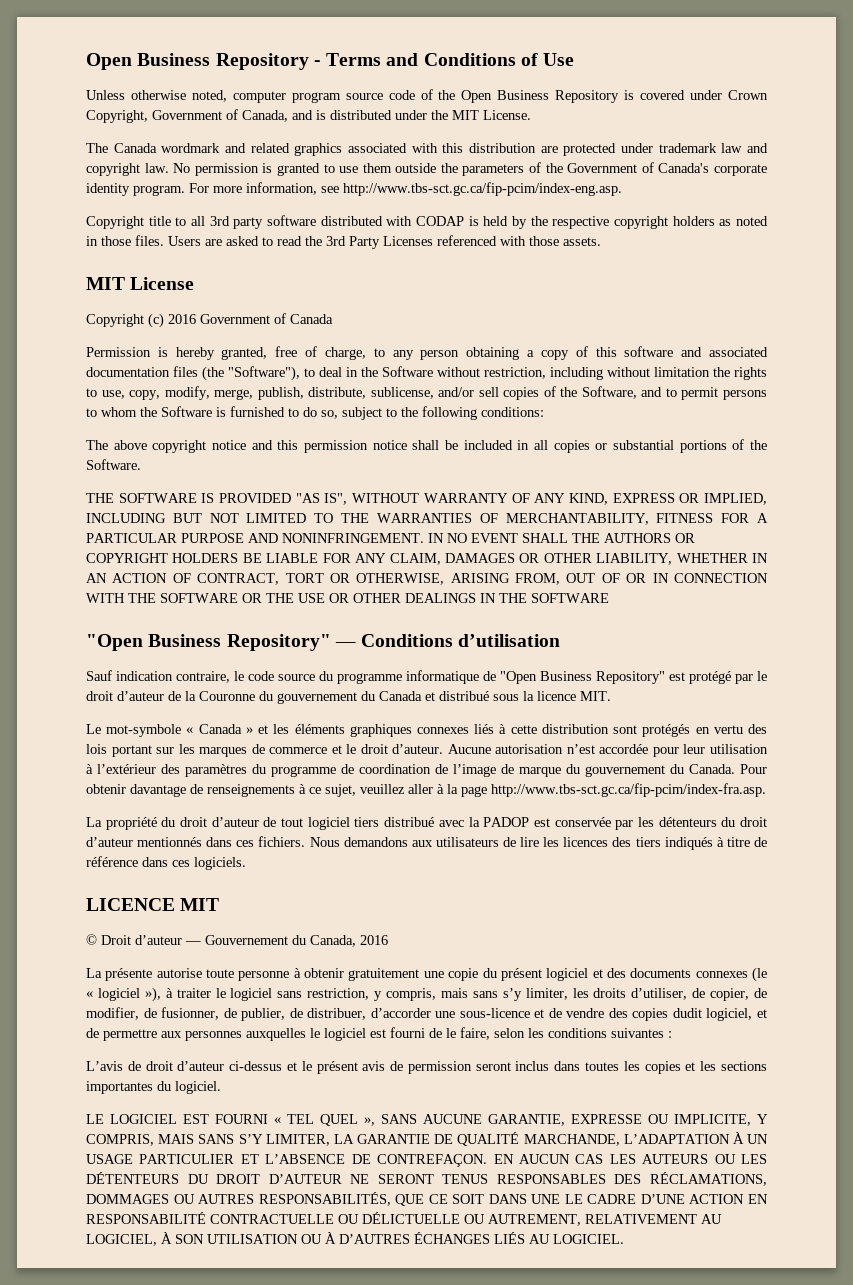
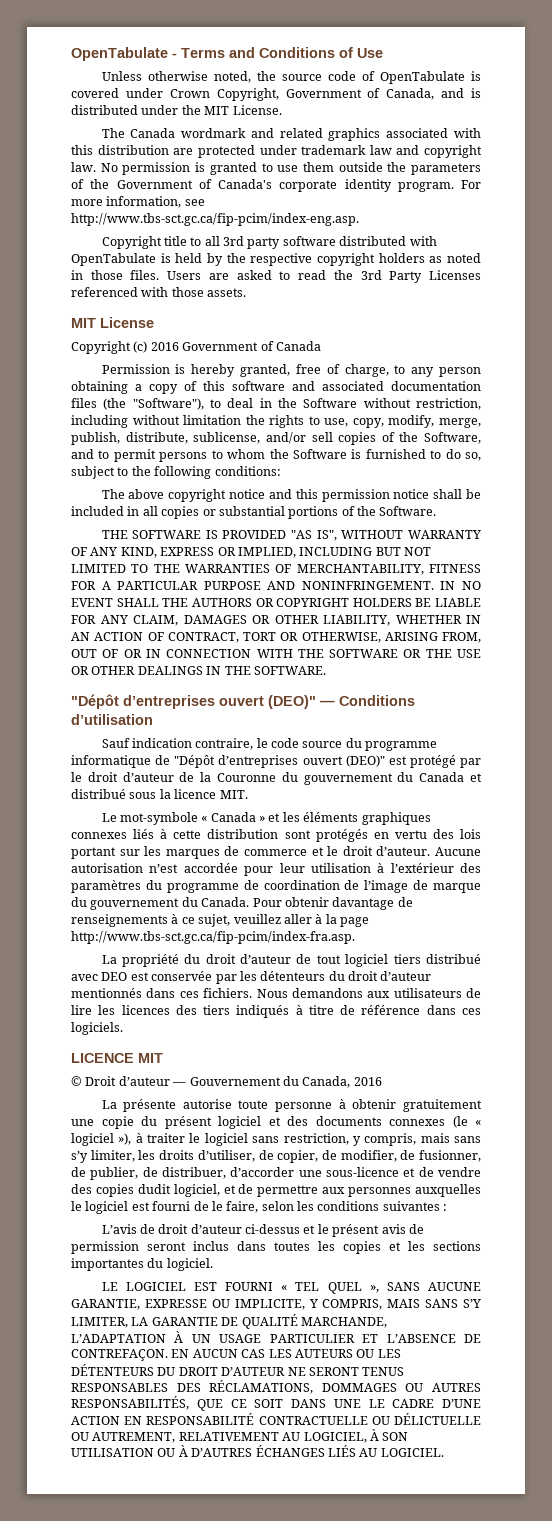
- Open Business Repository - Terms and Conditions of Use
+ OpenTabulate - Terms and Conditions of Use
- Unless otherwise noted, computer program source code of the Open Business Repository is covered under Crown Copyright, Government of Canada, and is distributed under the MIT License.
+ Unless otherwise noted, the source code of OpenTabulate is covered under Crown Copyright, Government of Canada, and is distributed under the MIT License.
- Copyright title to all 3rd party software distributed with CODAP is held by the respective copyright holders as noted in those files.
+ Copyright title to all 3rd party software distributed with OpenTabulate is held by the respective copyright holders as noted in those files.
- IN NO EVENT SHALL THE AUTHORS OR COPYRIGHT HOLDERS BE LIABLE FOR ANY CLAIM, DAMAGES OR OTHER LIABILITY, WHETHER IN AN ACTION OF CONTRACT, TORT OR OTHERWISE, ARISING FROM, OUT OF OR IN CONNECTION WITH THE SOFTWARE OR THE USE OR OTHER DEALINGS IN THE SOFTWARE
- "Open Business Repository" — Conditions d’utilisation
+ IN NO EVENT SHALL THE AUTHORS OR COPYRIGHT HOLDERS BE LIABLE FOR ANY CLAIM, DAMAGES OR OTHER LIABILITY, WHETHER IN AN ACTION OF CONTRACT, TORT OR OTHERWISE, ARISING FROM, OUT OF OR IN CONNECTION WITH THE SOFTWARE OR THE USE OR OTHER DEALINGS IN THE SOFTWARE.
+ "Dépôt d’entreprises ouvert (DEO)" — Conditions d’utilisation
- Sauf indication contraire, le code source du programme informatique de "Open Business Repository" est protégé par le droit d’auteur de la Couronne du gouvernement du Canada et distribué sous la licence MIT.
+ Sauf indication contraire, le code source du programme informatique de "Dépôt d’entreprises ouvert (DEO)" est protégé par le droit d’auteur de la Couronne du gouvernement du Canada et distribué sous la licence MIT.
- La propriété du droit d’auteur de tout logiciel tiers distribué avec la PADOP est conservée par les détenteurs du droit d’auteur mentionnés dans ces fichiers.
+ La propriété du droit d’auteur de tout logiciel tiers distribué avec DEO est conservée par les détenteurs du droit d’auteur mentionnés dans ces fichiers.

